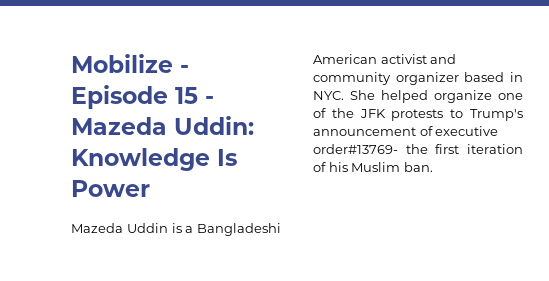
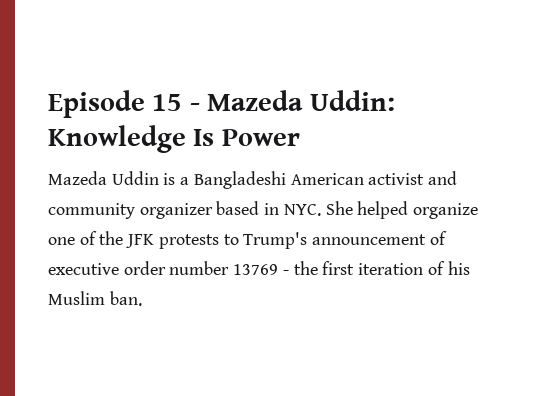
- Mobilize - Episode 15 - Mazeda Uddin: Knowledge Is Power
+ Episode 15 - Mazeda Uddin: Knowledge Is Power
- Mazeda Uddin is a Bangladeshi American activist and community organizer based in NYC. She helped organize one of the JFK protests to Trump's announcement of executive order#13769- the first iteration of his Muslim ban.
+ Mazeda Uddin is a Bangladeshi American activist and community organizer based in NYC. She helped organize one of the JFK protests to Trump's announcement of executive order number 13769 - the first iteration of his Muslim ban.

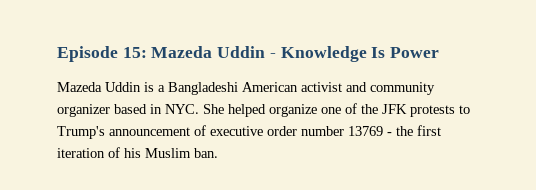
- Episode 15 - Mazeda Uddin: Knowledge Is Power
+ Episode 15: Mazeda Uddin - Knowledge Is Power

